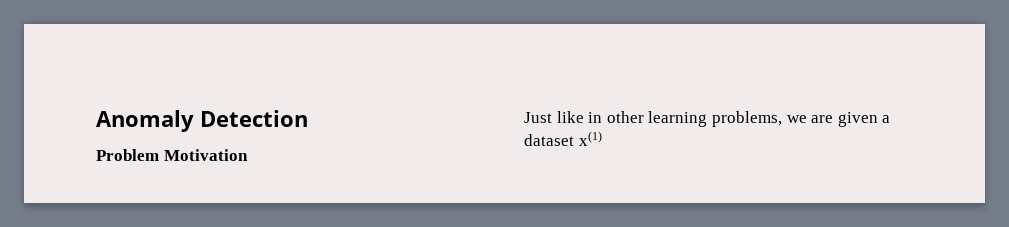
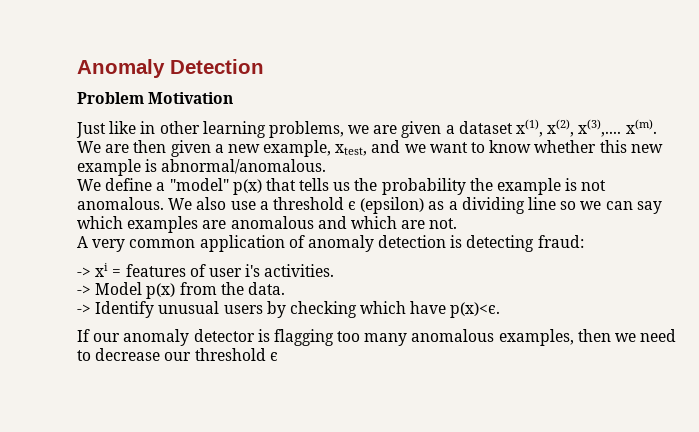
- Just like in other learning problems, we are given a dataset x(1)
+ Just like in other learning problems, we are given a dataset x(1), x(2), x(3),.... x(m). We are then given a new example, xtest, and we want to know whether this new example is abnormal/anomalous.
+ We define a "model" p(x) that tells us the probability the example is not anomalous. We also use a threshold ϵ (epsilon) as a dividing line so we can say which examples are anomalous and which are not.
+ A very common application of anomaly detection is detecting fraud:
+ -> xi = features of user i's activities.
+ -> Model p(x) from the data.
+ -> Identify unusual users by checking which have p(x)<ϵ.
+ If our anomaly detector is flagging too many anomalous examples, then we need to decrease our threshold ϵ

